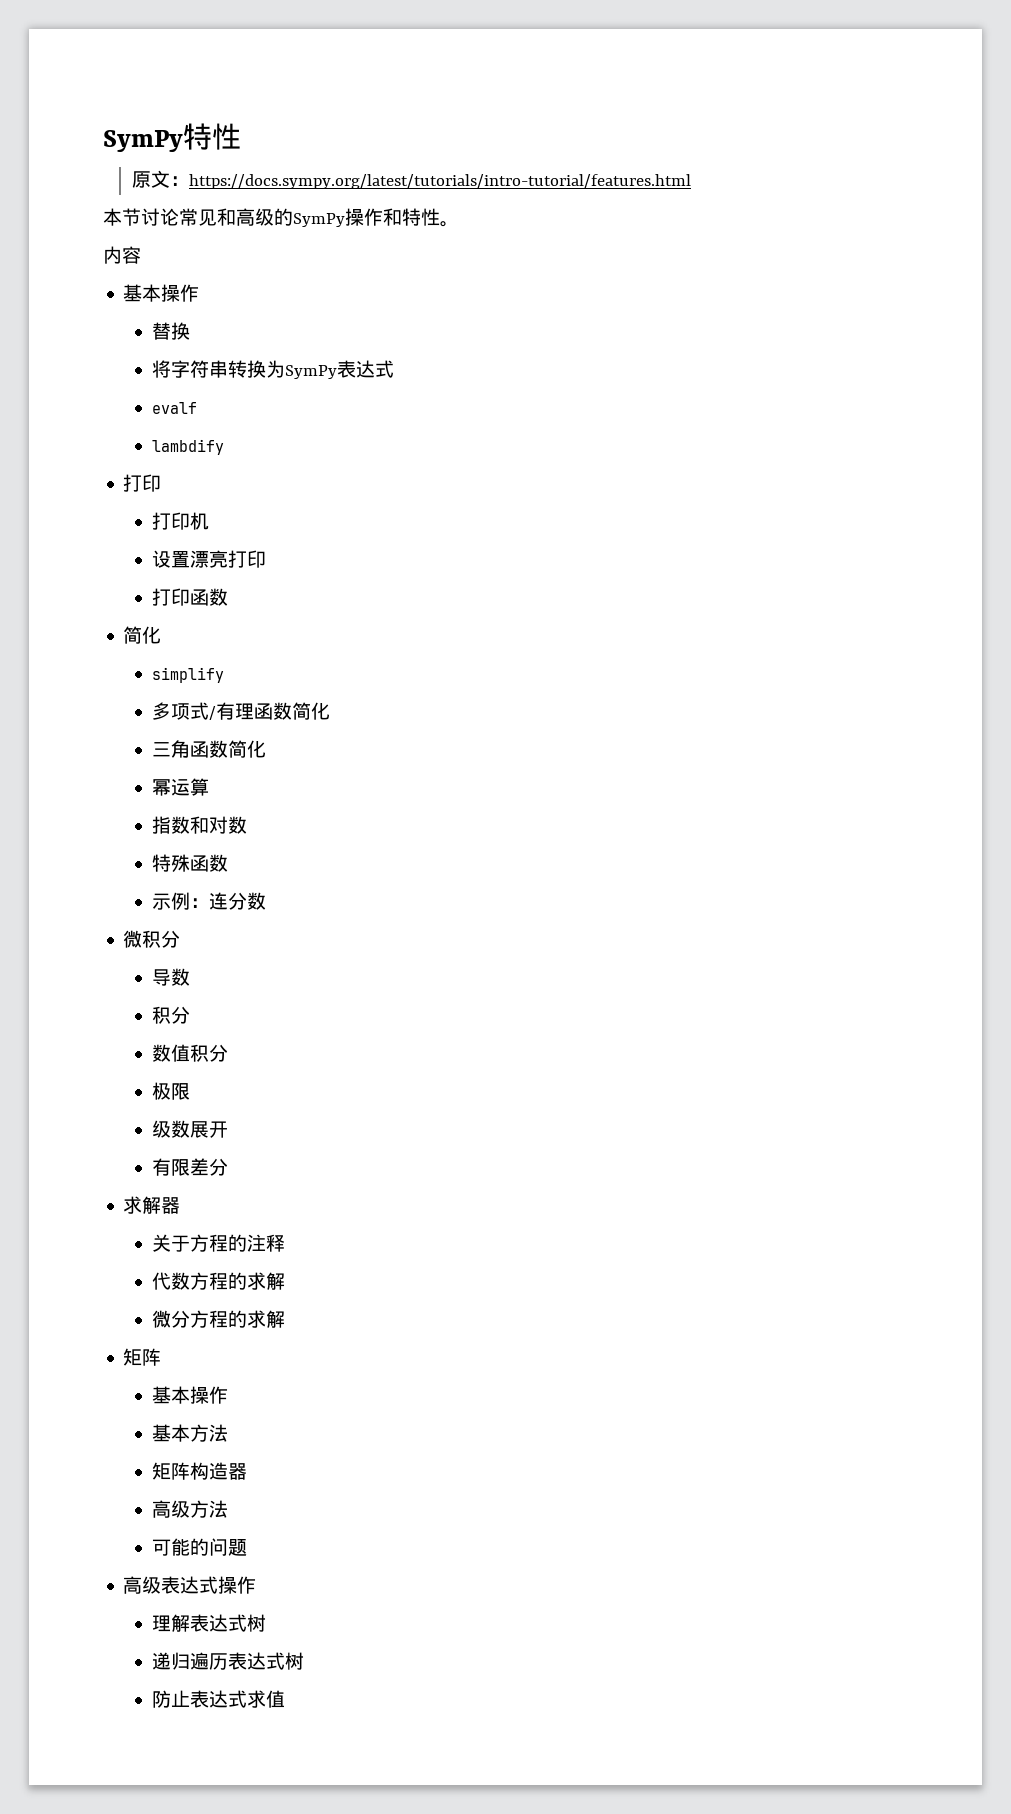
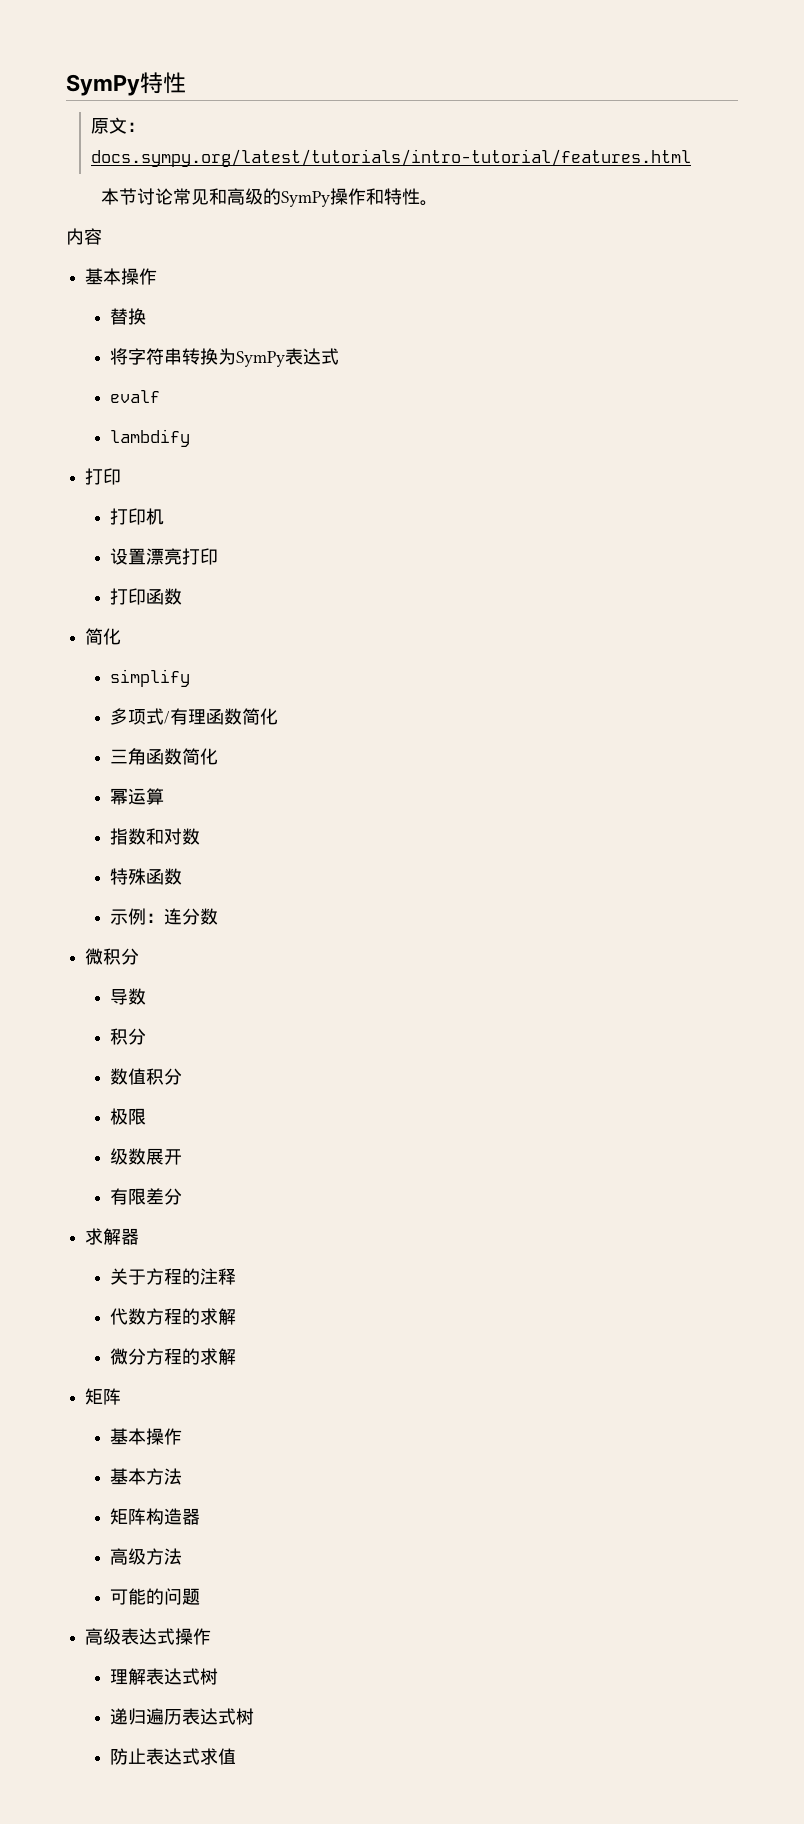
- 原文：https://docs.sympy.org/latest/tutorials/intro-tutorial/features.html
+ 原文：docs.sympy.org/latest/tutorials/intro-tutorial/features.html

